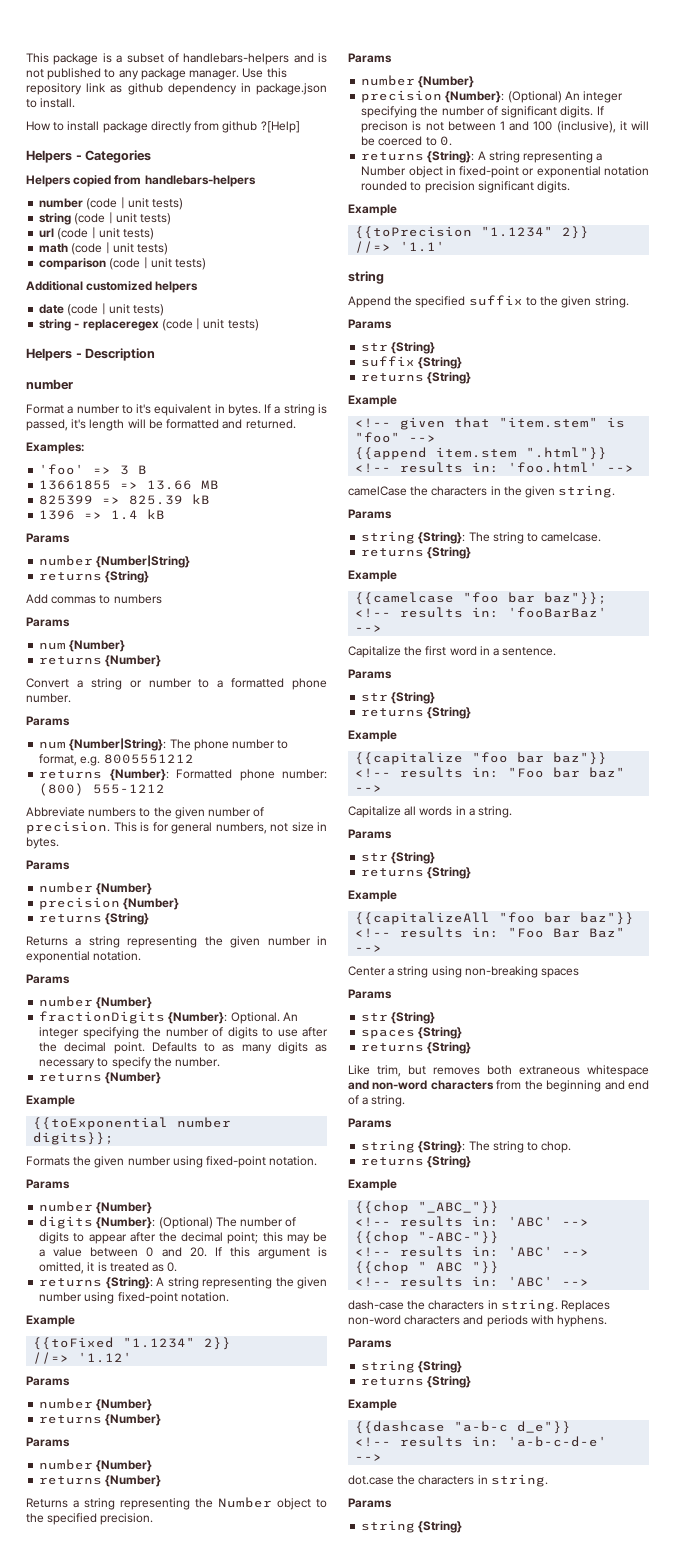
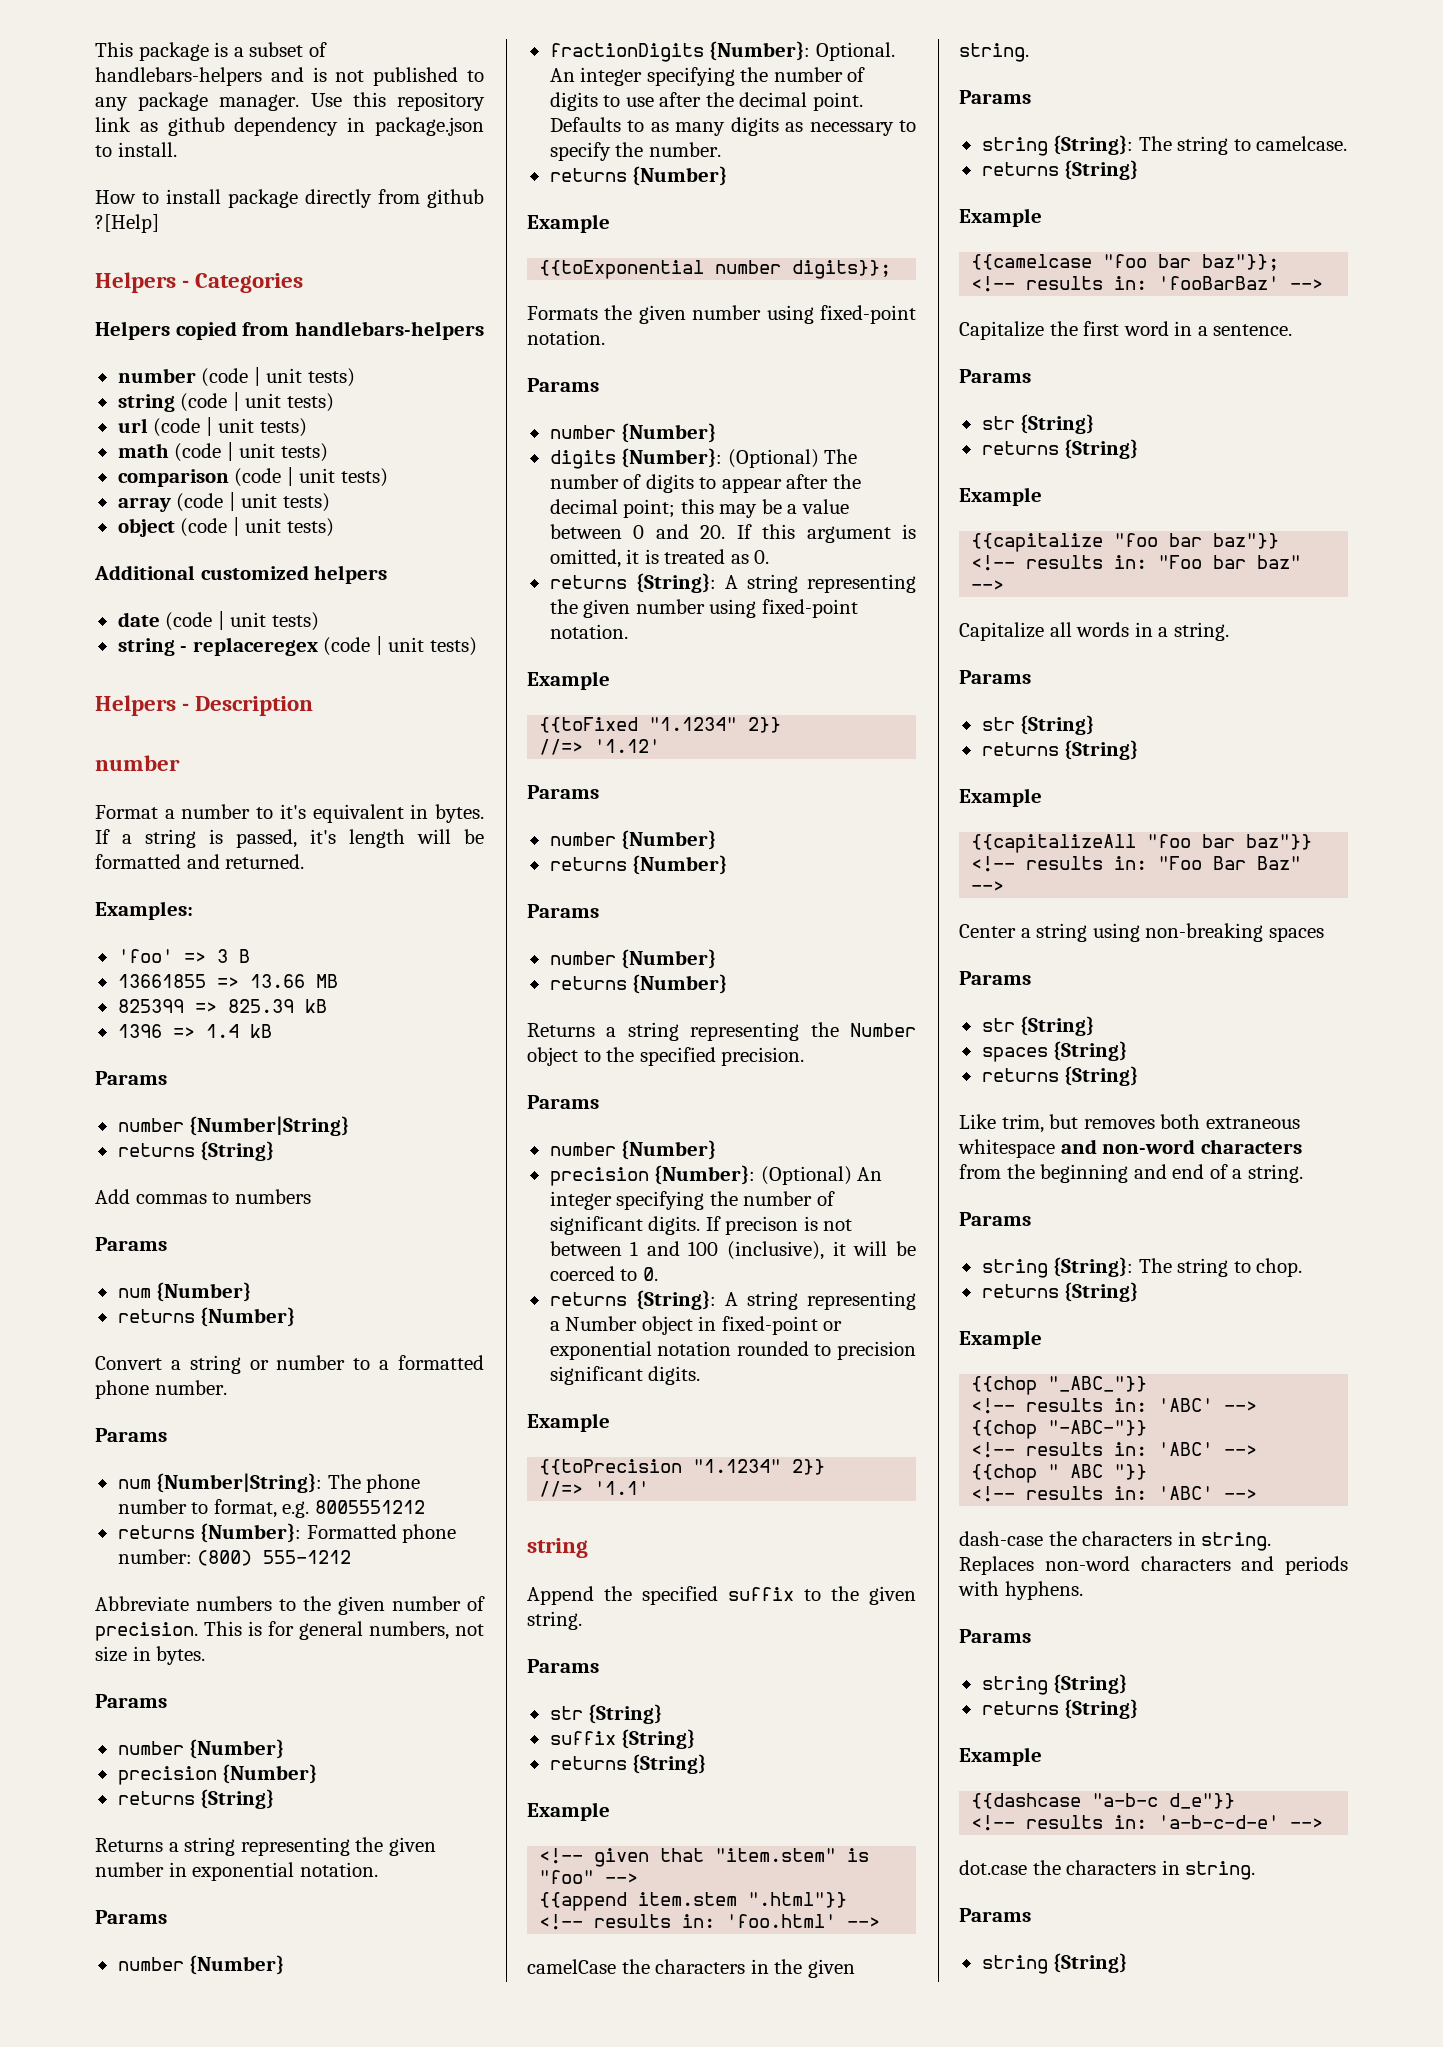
+ array (code | unit tests)
+ object (code | unit tests)

